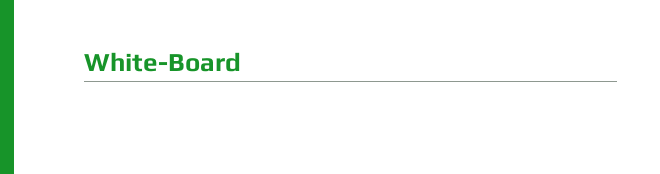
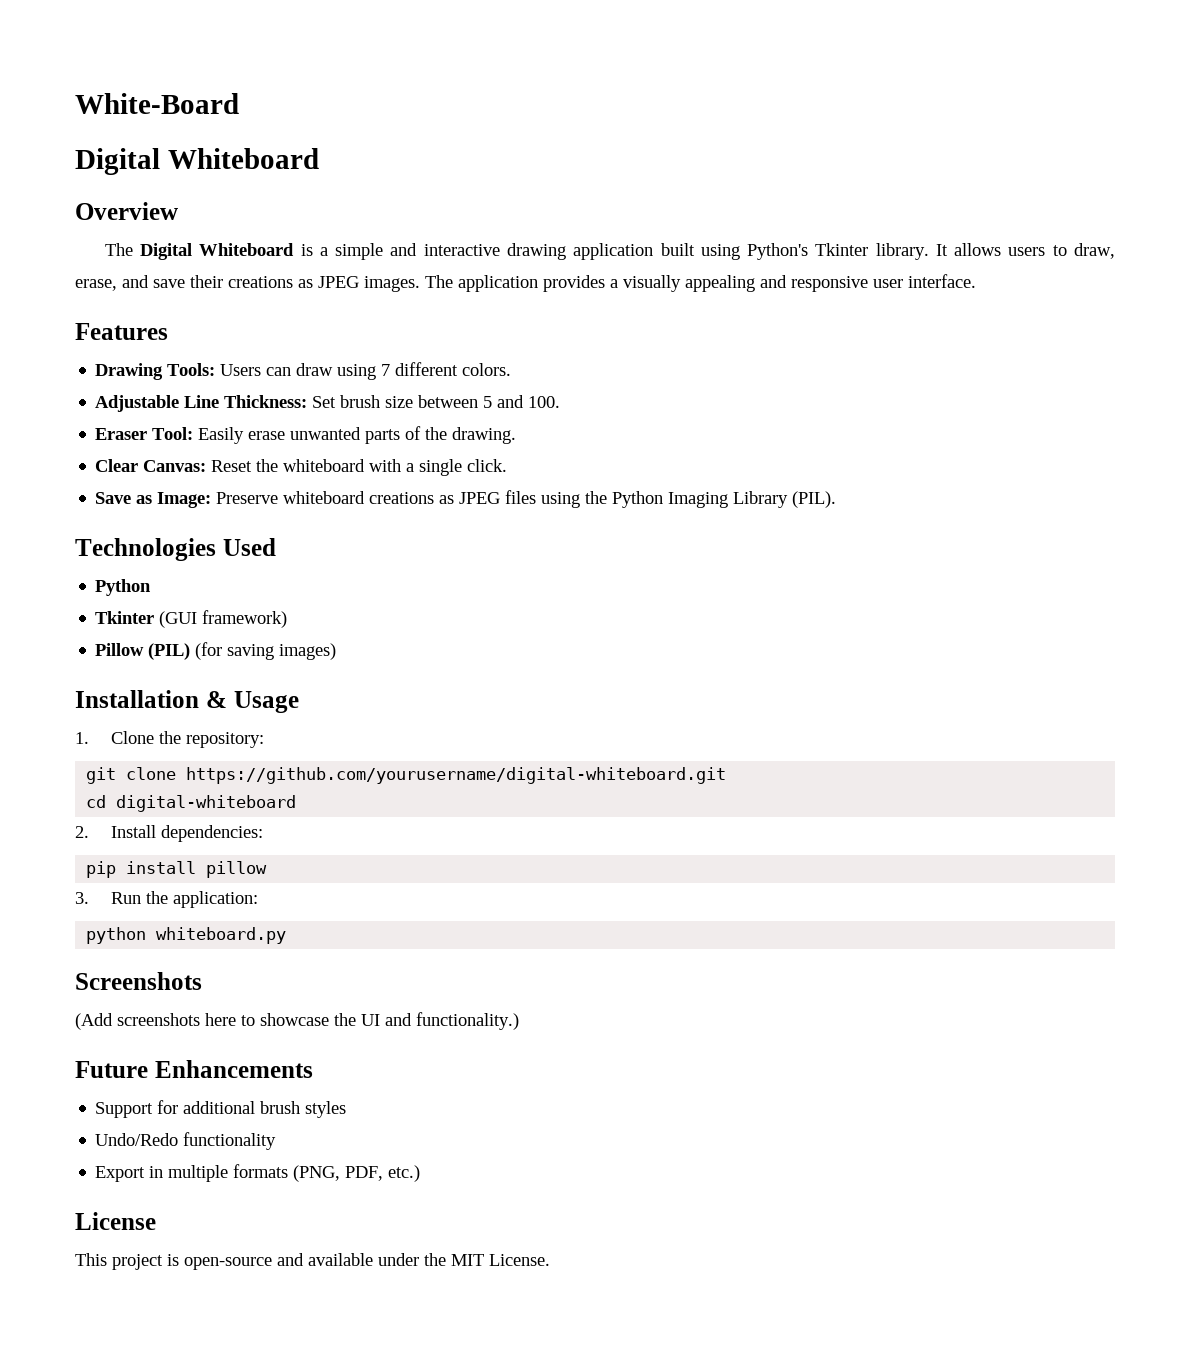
  White-Board
+ Digital Whiteboard
+ Overview
+ The Digital Whiteboard is a simple and interactive drawing application built using Python's Tkinter library. It allows users to draw, erase, and save their creations as JPEG images. The application provides a visually appealing and responsive user interface.
+ Features
+ Drawing Tools: Users can draw using 7 different colors.
+ Adjustable Line Thickness: Set brush size between 5 and 100.
+ Eraser Tool: Easily erase unwanted parts of the drawing.
+ Clear Canvas: Reset the whiteboard with a single click.
+ Save as Image: Preserve whiteboard creations as JPEG files using the Python Imaging Library (PIL).
+ Technologies Used
+ Python
+ Tkinter (GUI framework)
+ Pillow (PIL) (for saving images)
+ Installation & Usage
+ 1. Clone the repository:
+ git clone https://github.com/yourusername/digital-whiteboard.git
+ cd digital-whiteboard
+ 2. Install dependencies:
+ pip install pillow
+ 3. Run the application:
+ python whiteboard.py
+ Screenshots
+ (Add screenshots here to showcase the UI and functionality.)
+ Future Enhancements
+ Support for additional brush styles
+ Undo/Redo functionality
+ Export in multiple formats (PNG, PDF, etc.)
+ License
+ This project is open-source and available under the MIT License.

